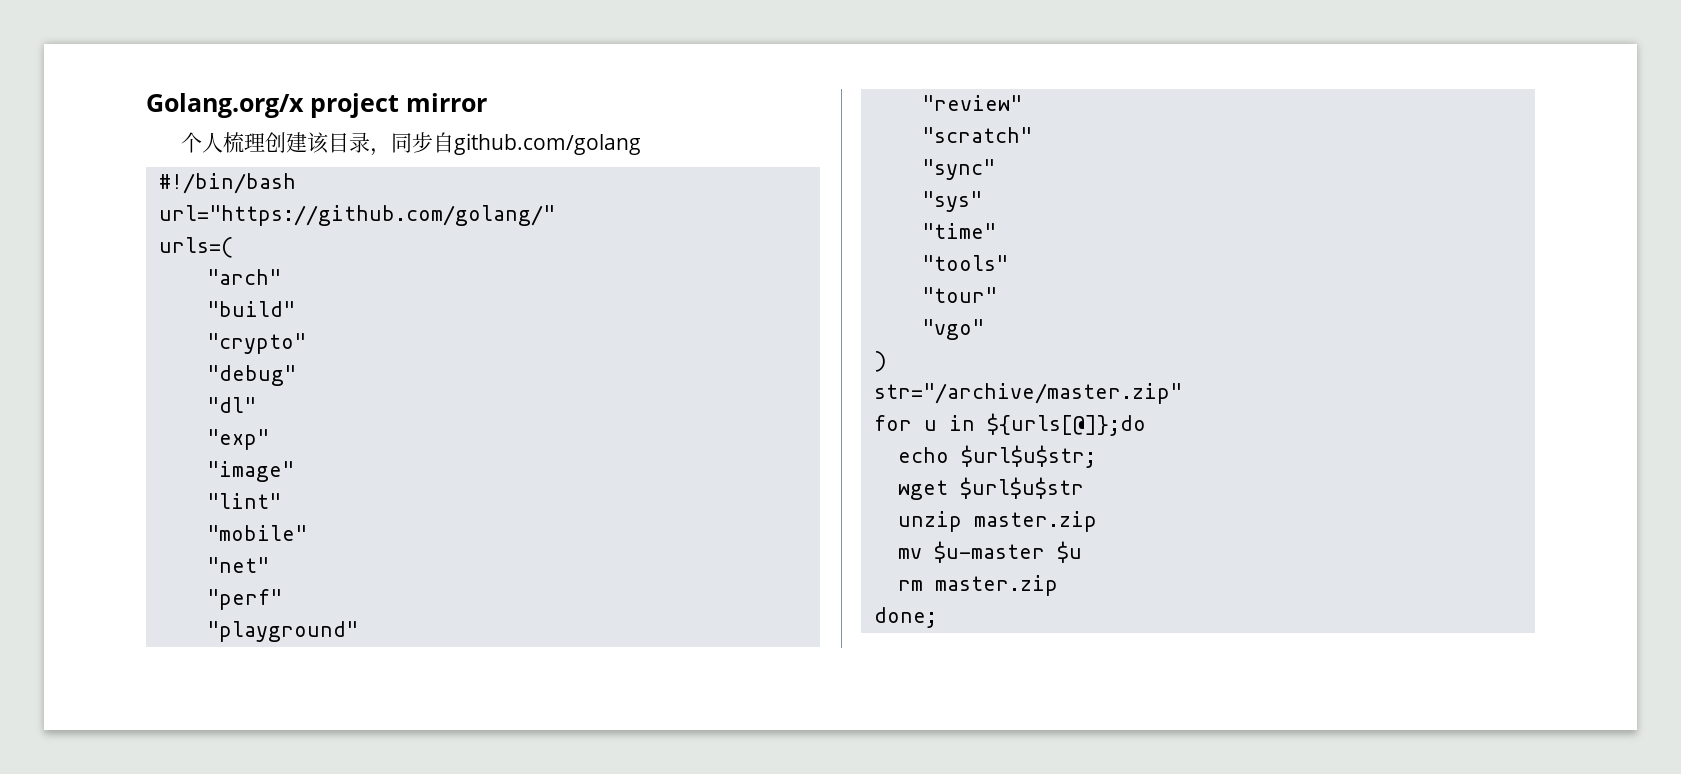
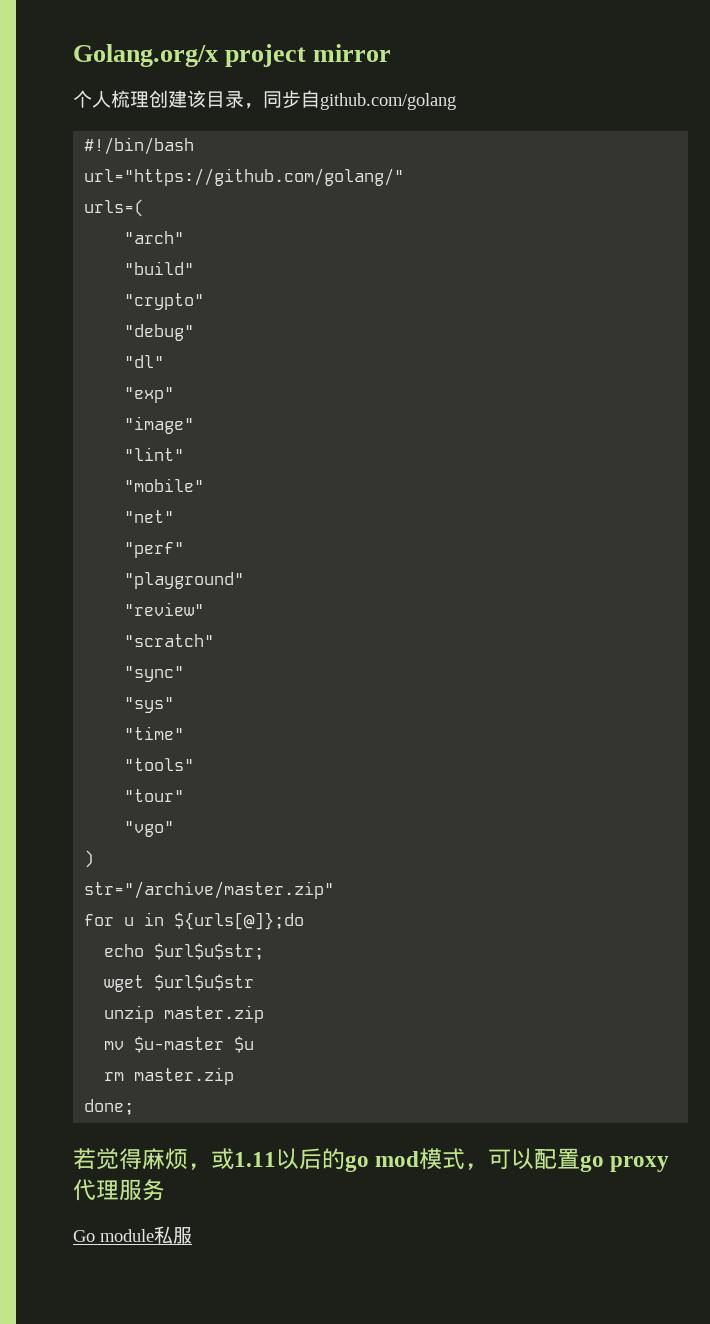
+ 若觉得麻烦，或1.11以后的go mod模式，可以配置go proxy代理服务
+ Go module私服

